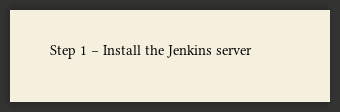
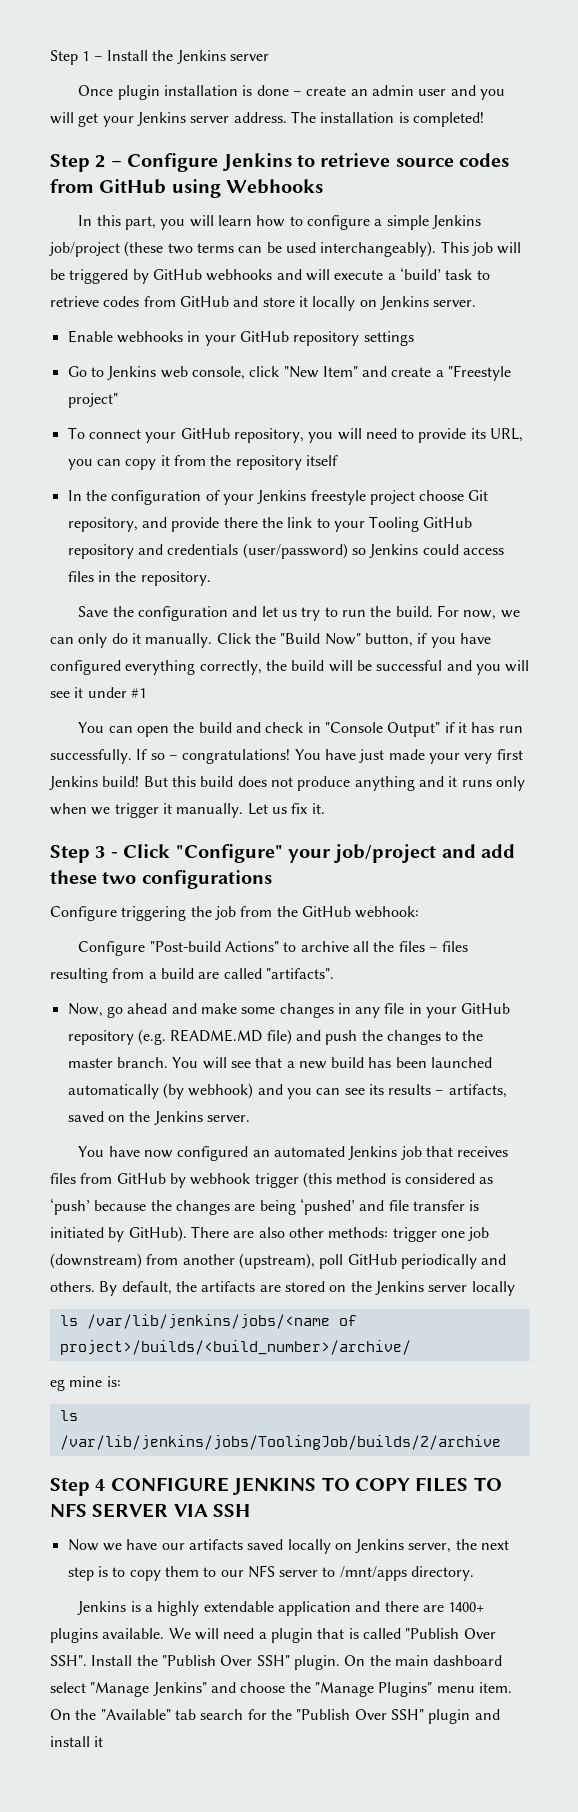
+ Once plugin installation is done – create an admin user and you will get your Jenkins server address. The installation is completed!
+ Step 2 – Configure Jenkins to retrieve source codes from GitHub using Webhooks
+ In this part, you will learn how to configure a simple Jenkins job/project (these two terms can be used interchangeably). This job will be triggered by GitHub webhooks and will execute a ‘build’ task to retrieve codes from GitHub and store it locally on Jenkins server.
+ Enable webhooks in your GitHub repository settings
+ Go to Jenkins web console, click "New Item" and create a "Freestyle project"
+ To connect your GitHub repository, you will need to provide its URL, you can copy it from the repository itself
+ In the configuration of your Jenkins freestyle project choose Git repository, and provide there the link to your Tooling GitHub repository and credentials (user/password) so Jenkins could access files in the repository.
+ Save the configuration and let us try to run the build. For now, we can only do it manually. Click the "Build Now" button, if you have configured everything correctly, the build will be successful and you will see it under #1
+ You can open the build and check in "Console Output" if it has run successfully. If so – congratulations! You have just made your very first Jenkins build! But this build does not produce anything and it runs only when we trigger it manually. Let us fix it.
+ Step 3 - Click "Configure" your job/project and add these two configurations
+ Configure triggering the job from the GitHub webhook:
+ Configure "Post-build Actions" to archive all the files – files resulting from a build are called "artifacts".
+ Now, go ahead and make some changes in any file in your GitHub repository (e.g. README.MD file) and push the changes to the master branch. You will see that a new build has been launched automatically (by webhook) and you can see its results – artifacts, saved on the Jenkins server.
+ You have now configured an automated Jenkins job that receives files from GitHub by webhook trigger (this method is considered as ‘push’ because the changes are being ‘pushed’ and file transfer is initiated by GitHub). There are also other methods: trigger one job (downstream) from another (upstream), poll GitHub periodically and others. By default, the artifacts are stored on the Jenkins server locally
+ ls /var/lib/jenkins/jobs/<name of project>/builds/<build_number>/archive/
+ eg mine is:
+ ls /var/lib/jenkins/jobs/ToolingJob/builds/2/archive
+ Step 4 CONFIGURE JENKINS TO COPY FILES TO NFS SERVER VIA SSH
+ Now we have our artifacts saved locally on Jenkins server, the next step is to copy them to our NFS server to /mnt/apps directory.
+ Jenkins is a highly extendable application and there are 1400+ plugins available. We will need a plugin that is called "Publish Over SSH". Install the "Publish Over SSH" plugin. On the main dashboard select "Manage Jenkins" and choose the "Manage Plugins" menu item. On the "Available" tab search for the "Publish Over SSH" plugin and install it

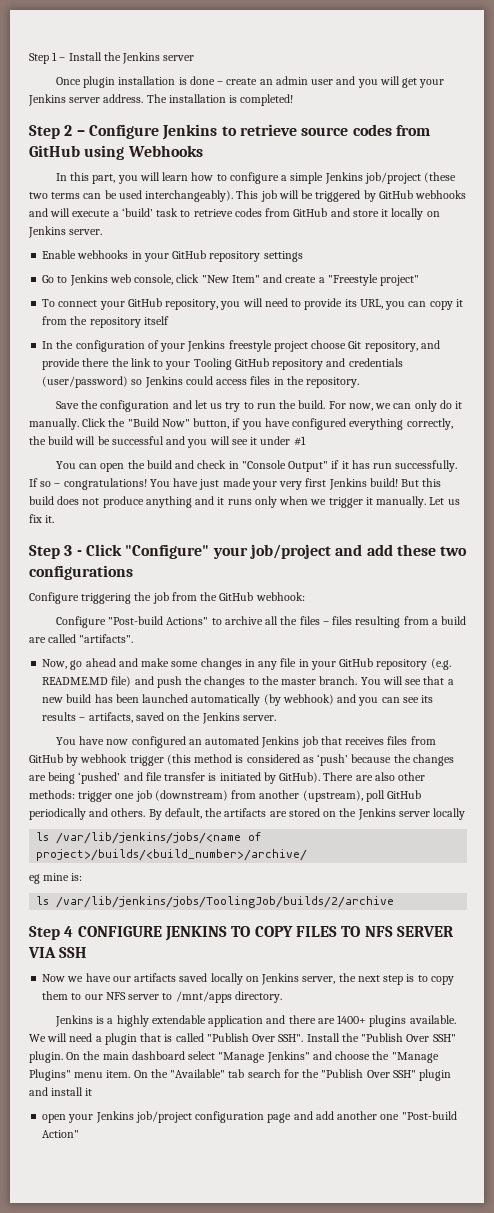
+ open your Jenkins job/project configuration page and add another one "Post-build Action"

